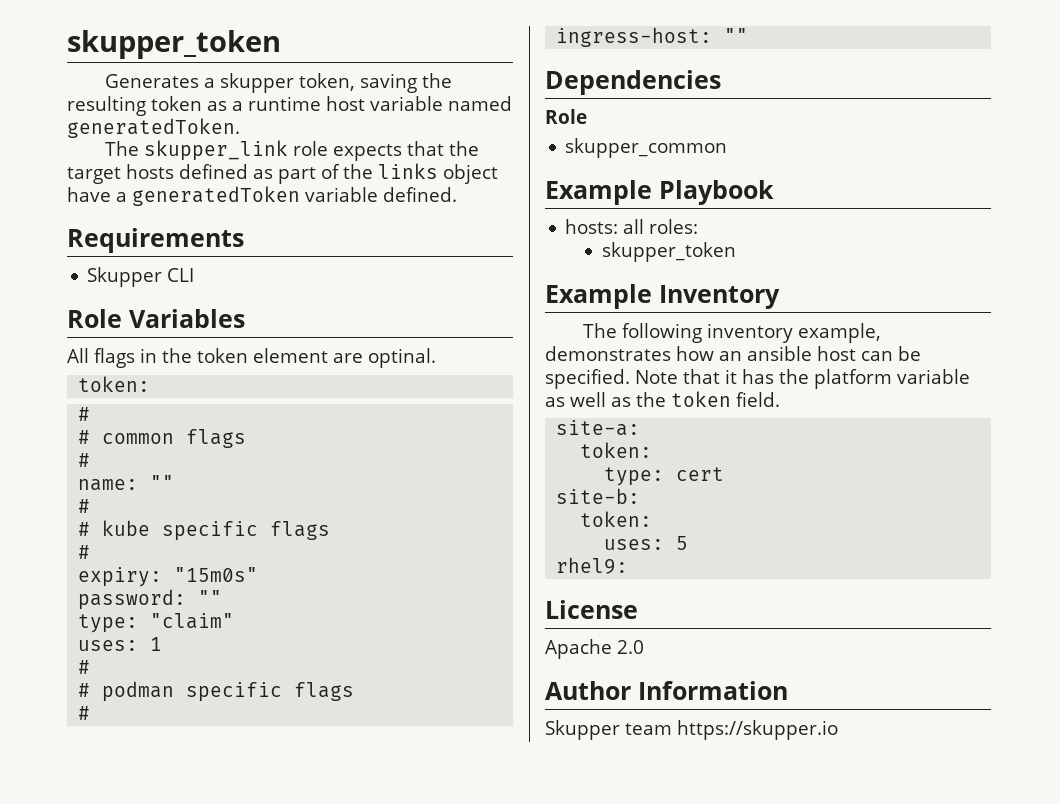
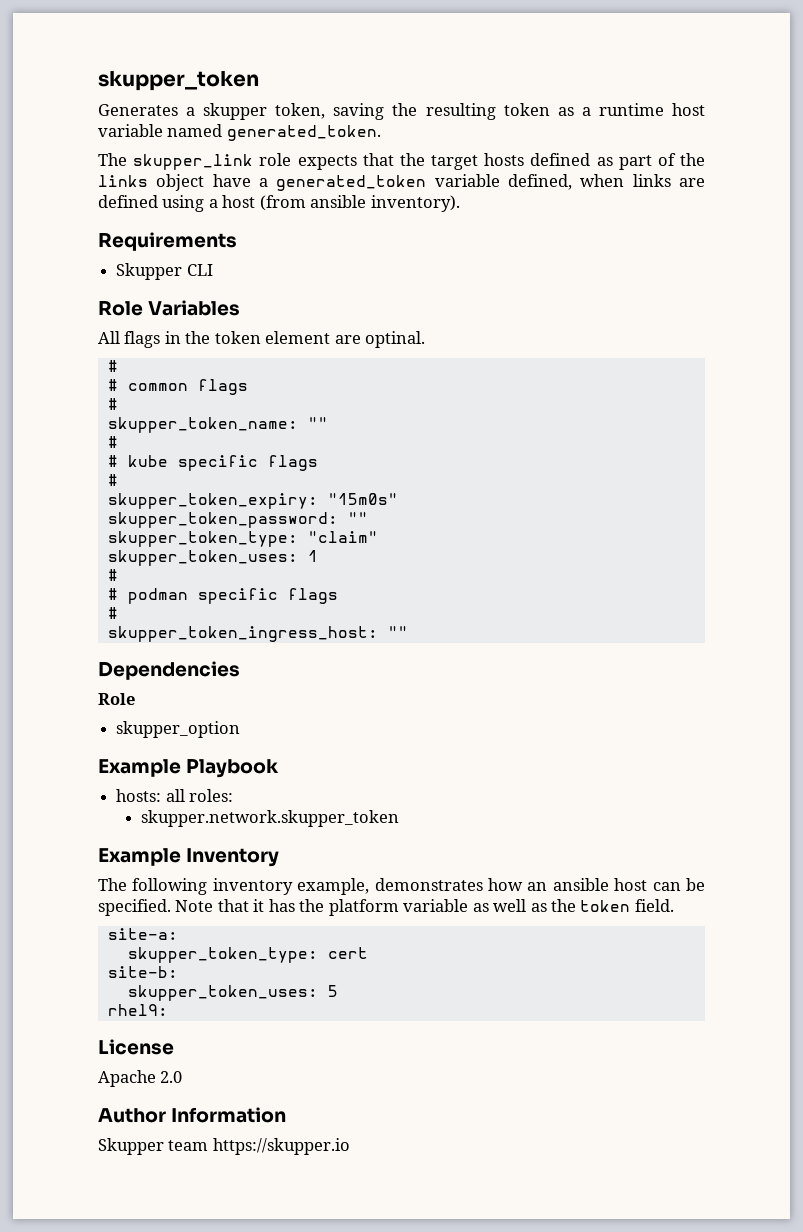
- Generates a skupper token, saving the resulting token as a runtime host variable named generatedToken.
+ Generates a skupper token, saving the resulting token as a runtime host variable named generated_token.
- The skupper_link role expects that the target hosts defined as part of the links object have a generatedToken variable defined.
+ The skupper_link role expects that the target hosts defined as part of the links object have a generated_token variable defined, when links are defined using a host (from ansible inventory).
  All flags in the token element are optinal.
- token:
- name: ""
+ skupper_token_name: ""
- expiry: "15m0s"
+ skupper_token_expiry: "15m0s"
- password: ""
- type: "claim"
+ skupper_token_password: ""
+ skupper_token_type: "claim"
- uses: 1
+ skupper_token_uses: 1
- ingress-host: ""
+ skupper_token_ingress_host: ""
- skupper_common
+ skupper_option
  hosts: all roles:
- skupper_token
+ skupper.network.skupper_token
  site-a:
- token:
- type: cert
+ skupper_token_type: cert
  site-b:
- token:
- uses: 5
+ skupper_token_uses: 5

